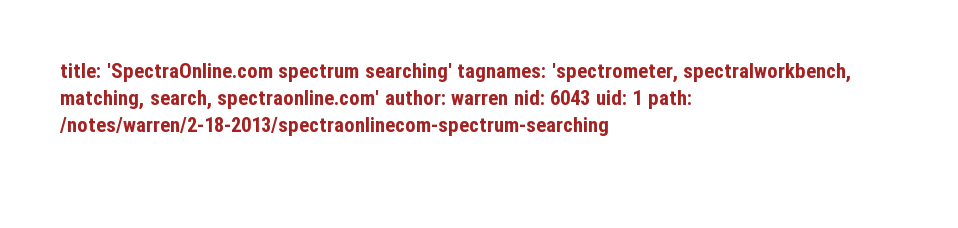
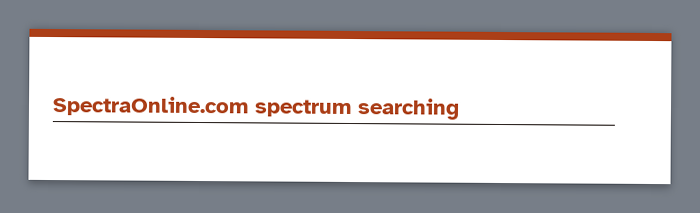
- title: 'SpectraOnline.com spectrum searching' tagnames: 'spectrometer, spectralworkbench, matching, search, spectraonline.com' author: warren nid: 6043 uid: 1 path: /notes/warren/2-18-2013/spectraonlinecom-spectrum-searching
+ SpectraOnline.com spectrum searching

